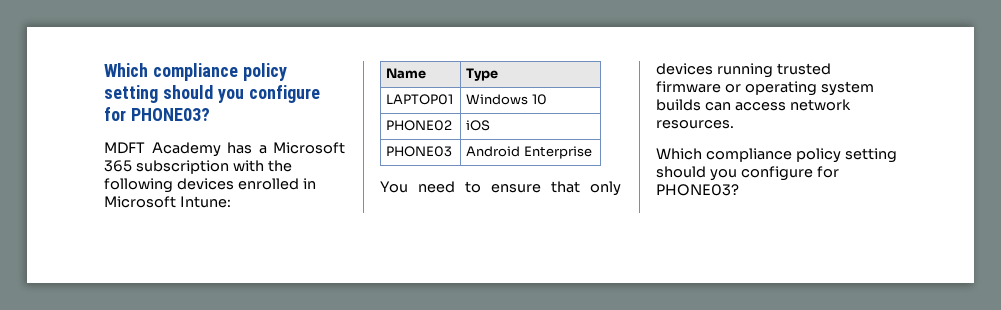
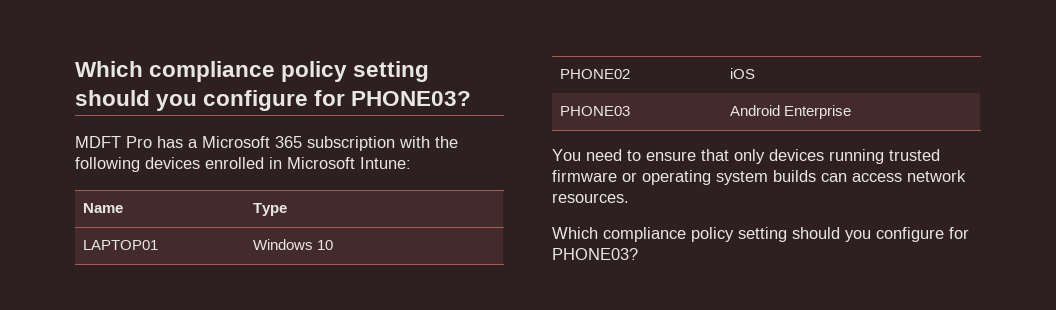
- MDFT Academy has a Microsoft 365 subscription with the following devices enrolled in Microsoft Intune:
+ MDFT Pro has a Microsoft 365 subscription with the following devices enrolled in Microsoft Intune:

